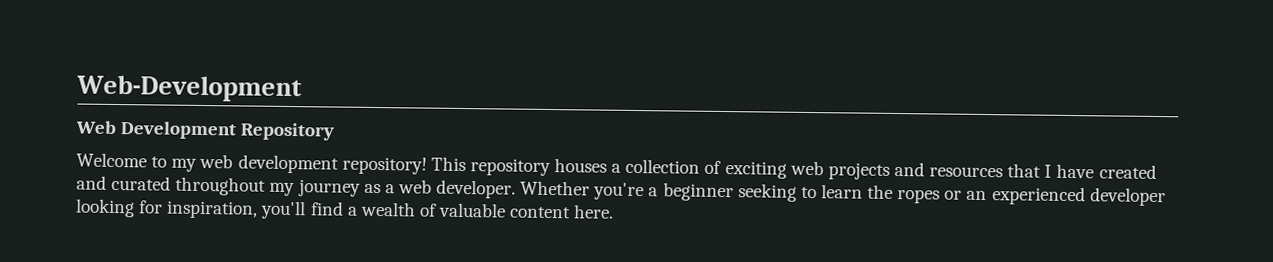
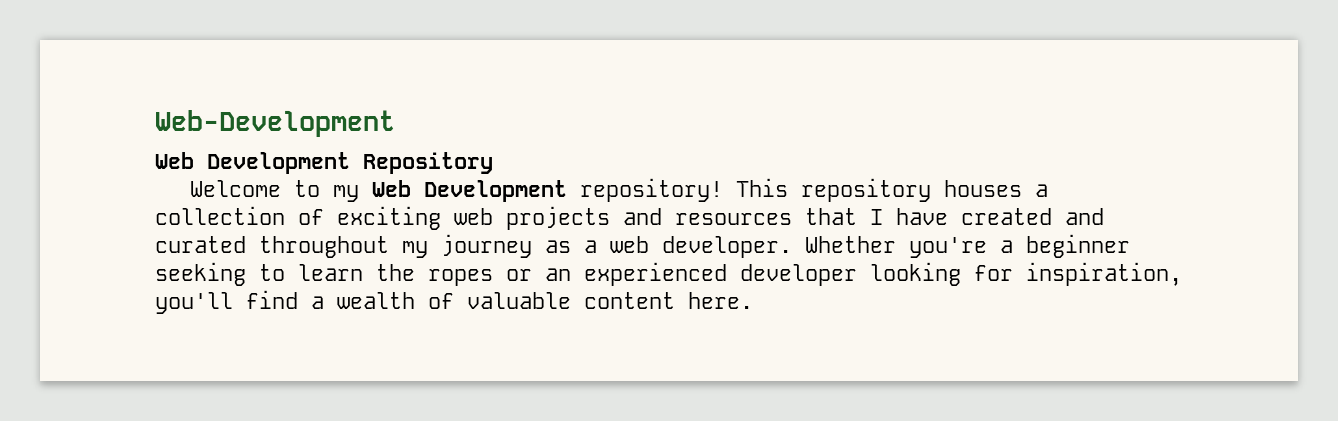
- Welcome to my web development repository!
+ Welcome to my Web Development repository!

